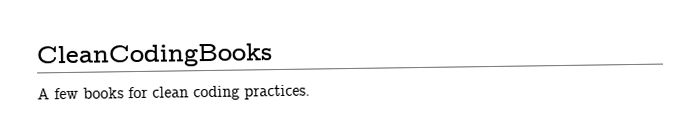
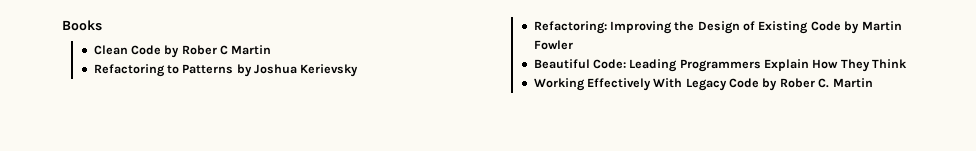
- CleanCodingBooks
- A few books for clean coding practices.
+ Books
+ Clean Code by Rober C Martin
+ Refactoring to Patterns by Joshua Kerievsky
+ Refactoring: Improving the Design of Existing Code by Martin Fowler
+ Beautiful Code: Leading Programmers Explain How They Think
+ Working Effectively With Legacy Code by Rober C. Martin

